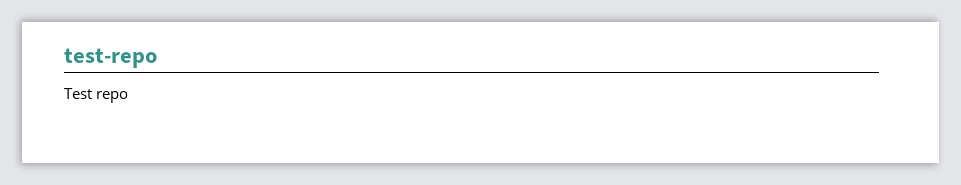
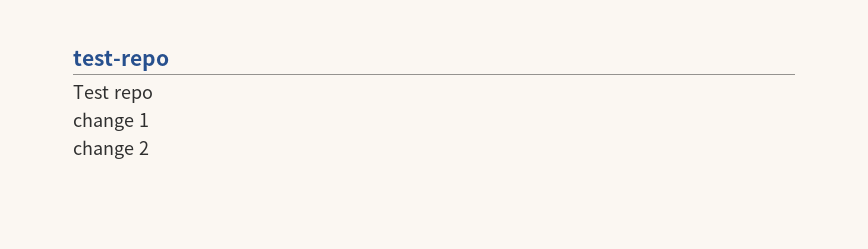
+ change 1
+ change 2

